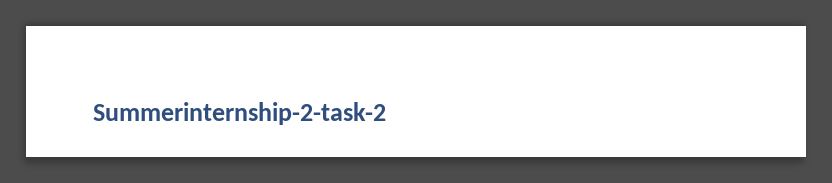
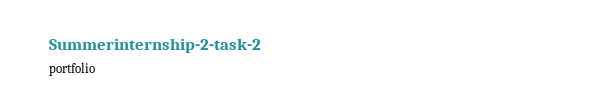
+ portfolio

